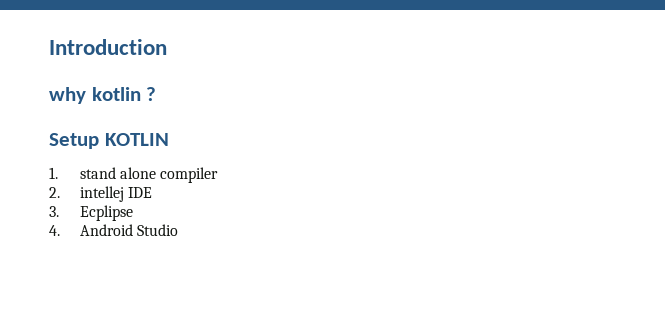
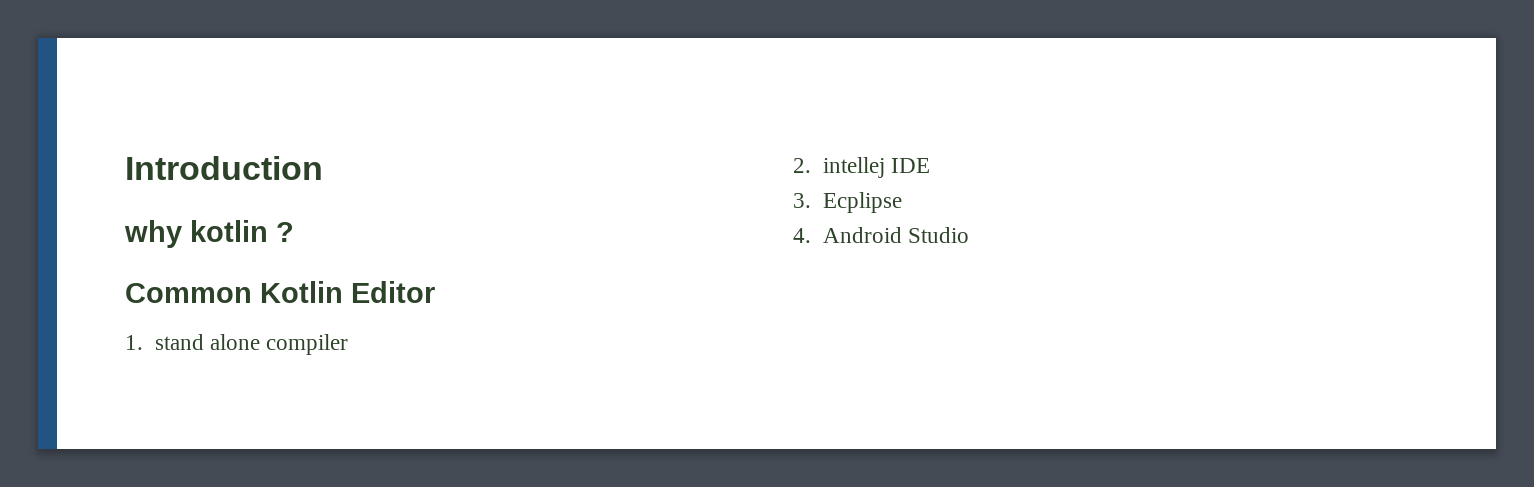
- Setup KOTLIN
+ Common Kotlin Editor

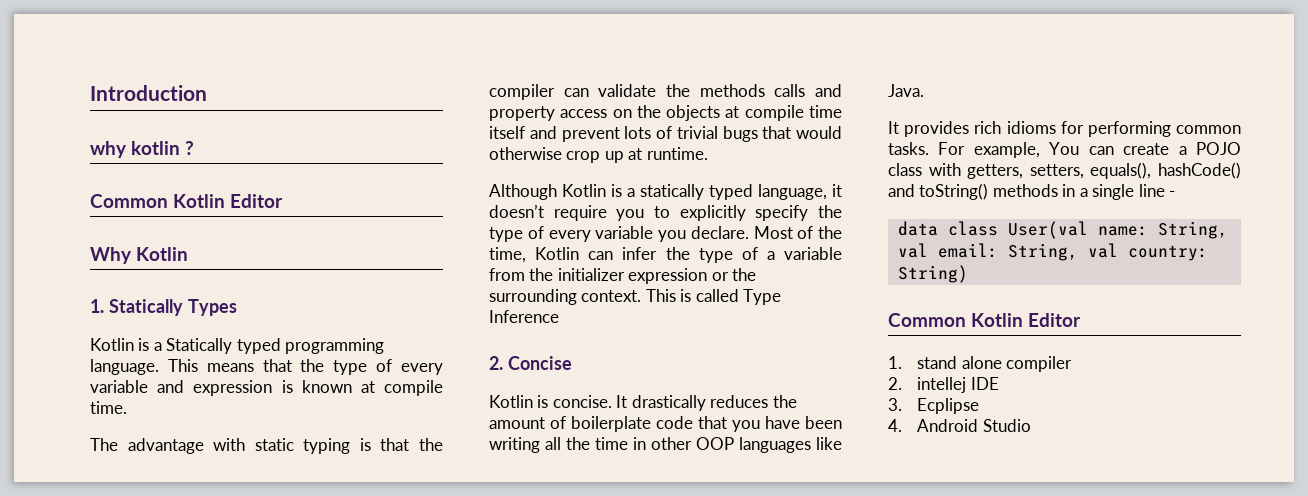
+ Why Kotlin
+ 1. Statically Types
+ Kotlin is a Statically typed programming language. This means that the type of every variable and expression is known at compile time.
+ The advantage with static typing is that the compiler can validate the methods calls and property access on the objects at compile time itself and prevent lots of trivial bugs that would otherwise crop up at runtime.
+ Although Kotlin is a statically typed language, it doesn’t require you to explicitly specify the type of every variable you declare. Most of the time, Kotlin can infer the type of a variable from the initializer expression or the surrounding context. This is called Type Inference
+ 2. Concise
+ Kotlin is concise. It drastically reduces the amount of boilerplate code that you have been writing all the time in other OOP languages like Java.
+ It provides rich idioms for performing common tasks. For example, You can create a POJO class with getters, setters, equals(), hashCode() and toString() methods in a single line -
+ data class User(val name: String, val email: String, val country: String)
+ Common Kotlin Editor

